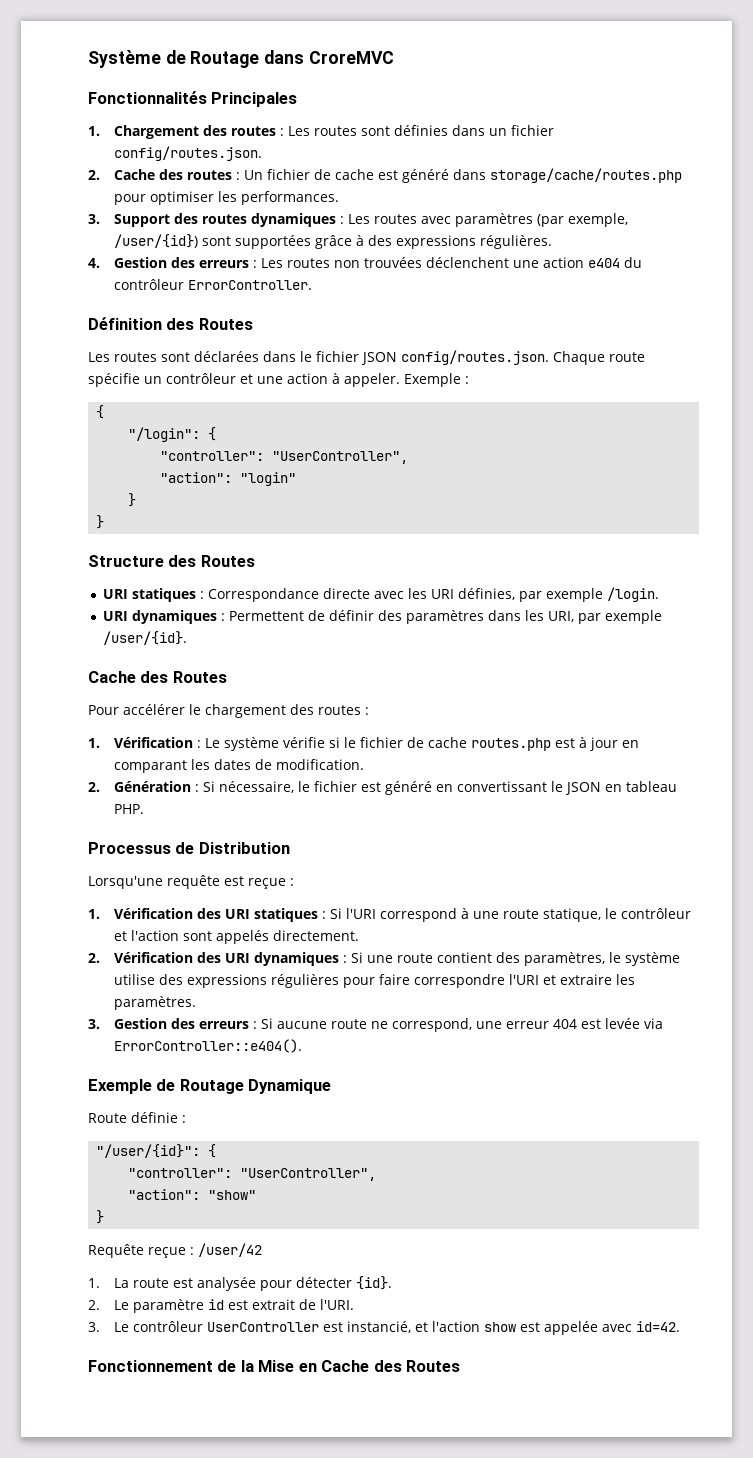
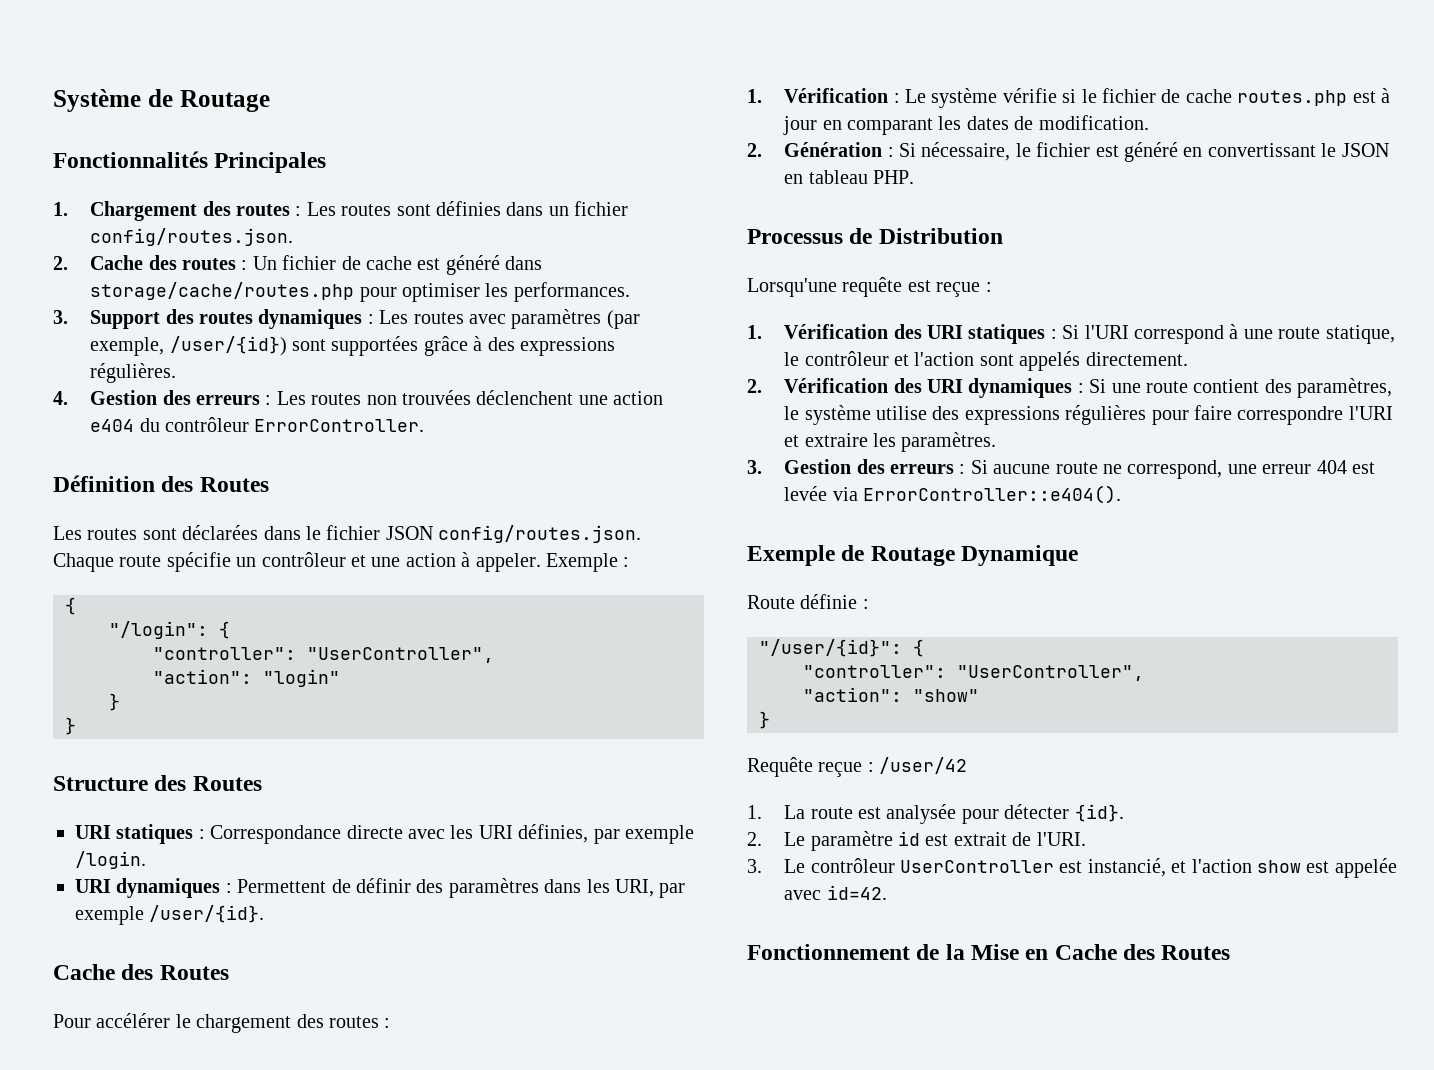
- Système de Routage dans CroreMVC
+ Système de Routage

